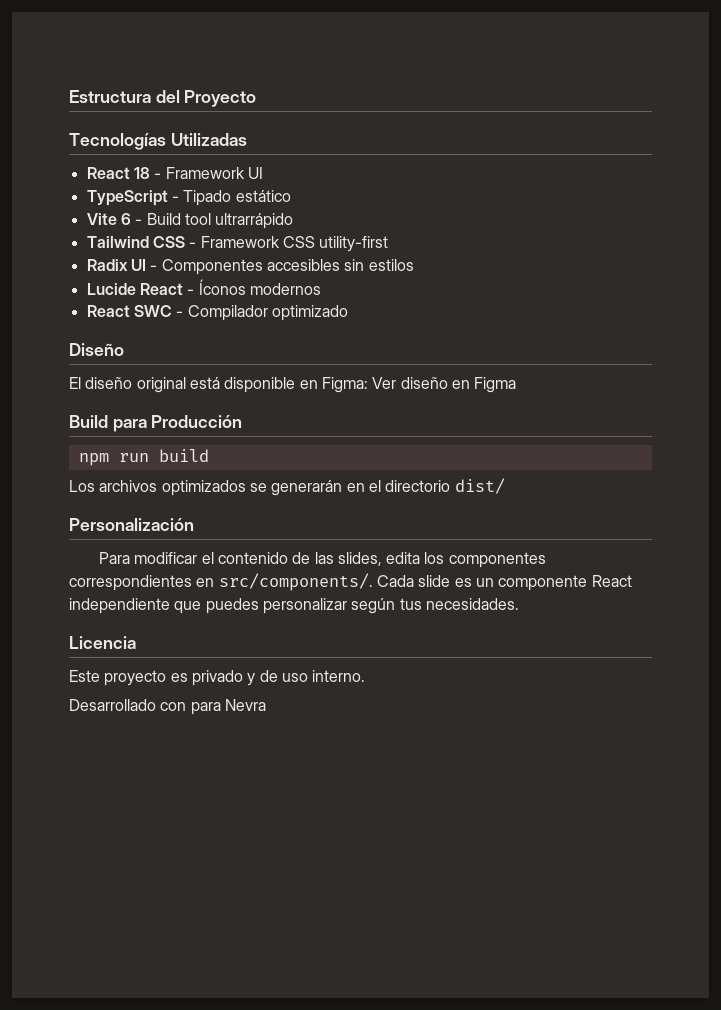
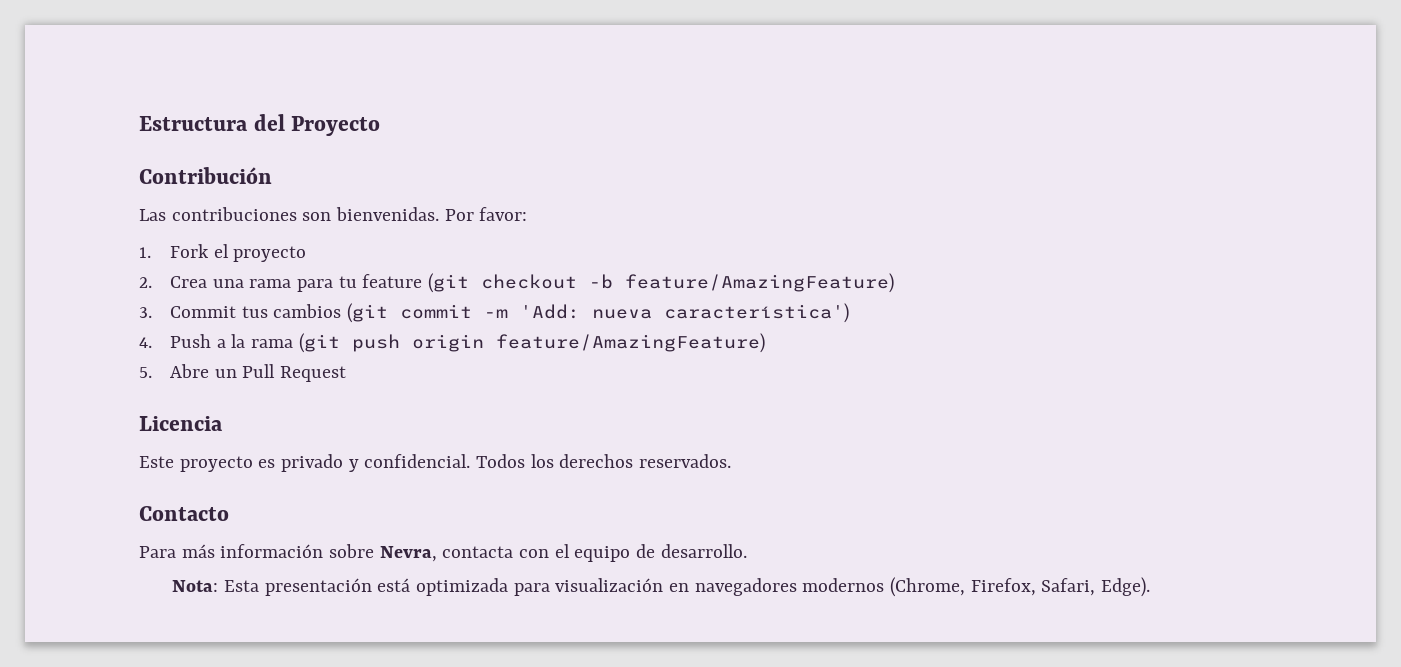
- Tecnologías Utilizadas
- React 18 - Framework UI
- TypeScript - Tipado estático
- Vite 6 - Build tool ultrarrápido
- Tailwind CSS - Framework CSS utility-first
- Radix UI - Componentes accesibles sin estilos
- Lucide React - Íconos modernos
- React SWC - Compilador optimizado
- Diseño
- El diseño original está disponible en Figma: Ver diseño en Figma
- Build para Producción
- npm run build
- Los archivos optimizados se generarán en el directorio dist/
- Personalización
- Para modificar el contenido de las slides, edita los componentes correspondientes en src/components/. Cada slide es un componente React independiente que puedes personalizar según tus necesidades.
+ Contribución
+ Las contribuciones son bienvenidas. Por favor:
+ 1. Fork el proyecto
+ 2. Crea una rama para tu feature (git checkout -b feature/AmazingFeature)
+ 3. Commit tus cambios (git commit -m 'Add: nueva característica')
+ 4. Push a la rama (git push origin feature/AmazingFeature)
+ 5. Abre un Pull Request
- Este proyecto es privado y de uso interno.
- Desarrollado con para Nevra
+ Este proyecto es privado y confidencial. Todos los derechos reservados.
+ Contacto
+ Para más información sobre Nevra, contacta con el equipo de desarrollo.
+ Nota: Esta presentación está optimizada para visualización en navegadores modernos (Chrome, Firefox, Safari, Edge).

